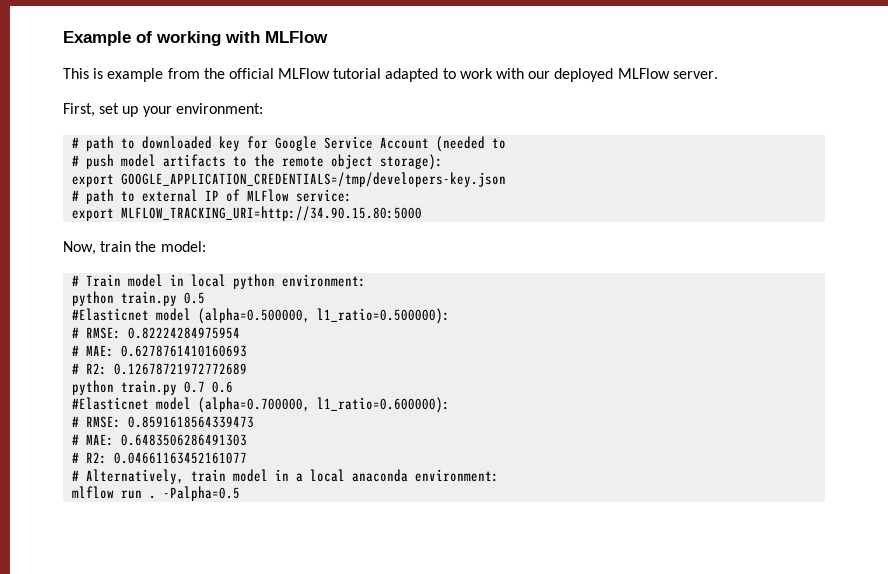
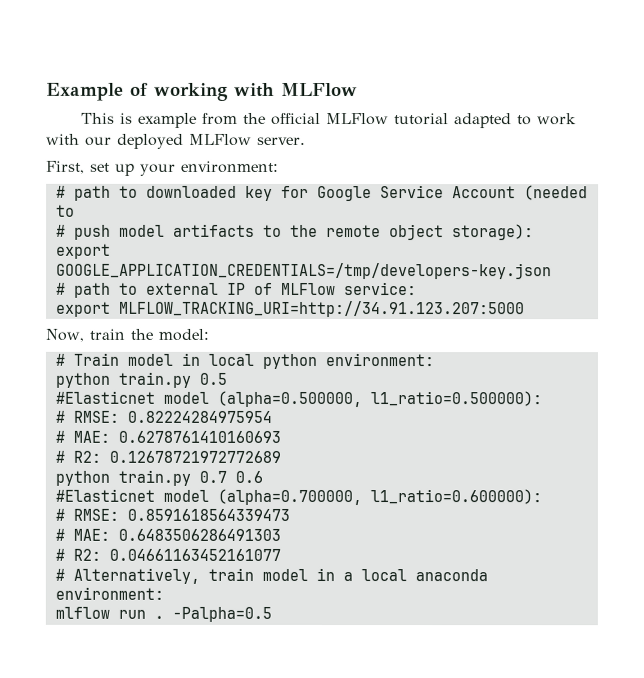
- export MLFLOW_TRACKING_URI=http://34.90.15.80:5000
+ export MLFLOW_TRACKING_URI=http://34.91.123.207:5000

